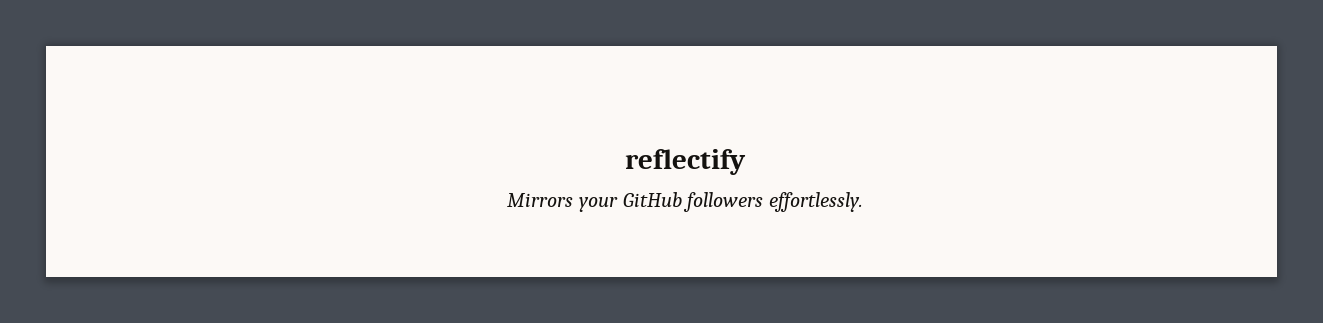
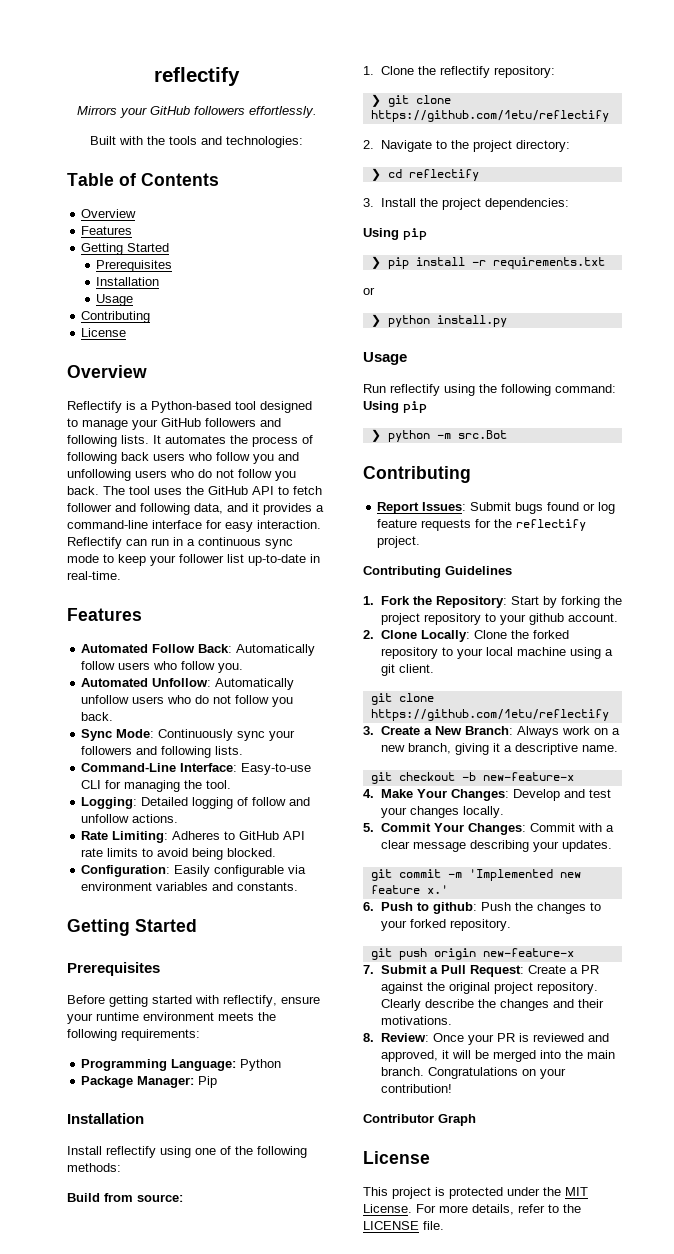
+ Built with the tools and technologies:
+ Table of Contents
+ Overview
+ Features
+ Getting Started
+ Prerequisites
+ Installation
+ Usage
+ Contributing
+ License
+ Overview
+ Reflectify is a Python-based tool designed to manage your GitHub followers and following lists. It automates the process of following back users who follow you and unfollowing users who do not follow you back. The tool uses the GitHub API to fetch follower and following data, and it provides a command-line interface for easy interaction. Reflectify can run in a continuous sync mode to keep your follower list up-to-date in real-time.
+ Features
+ Automated Follow Back: Automatically follow users who follow you.
+ Automated Unfollow: Automatically unfollow users who do not follow you back.
+ Sync Mode: Continuously sync your followers and following lists.
+ Command-Line Interface: Easy-to-use CLI for managing the tool.
+ Logging: Detailed logging of follow and unfollow actions.
+ Rate Limiting: Adheres to GitHub API rate limits to avoid being blocked.
+ Configuration: Easily configurable via environment variables and constants.
+ Getting Started
+ Prerequisites
+ Before getting started with reflectify, ensure your runtime environment meets the following requirements:
+ Programming Language: Python
+ Package Manager: Pip
+ Installation
+ Install reflectify using one of the following methods:
+ Build from source:
+ 1. Clone the reflectify repository:
+ ❯ git clone https://github.com/1etu/reflectify
+ 2. Navigate to the project directory:
+ ❯ cd reflectify
+ 3. Install the project dependencies:
+ Using pip
+ ❯ pip install -r requirements.txt
+ or
+ ❯ python install.py
+ Usage
+ Run reflectify using the following command: Using pip
+ ❯ python -m src.Bot
+ Contributing
+ Report Issues: Submit bugs found or log feature requests for the reflectify project.
+ Contributing Guidelines
+ 1. Fork the Repository: Start by forking the project repository to your github account.
+ 2. Clone Locally: Clone the forked repository to your local machine using a git client.
+ git clone https://github.com/1etu/reflectify
+ 3. Create a New Branch: Always work on a new branch, giving it a descriptive name.
+ git checkout -b new-feature-x
+ 4. Make Your Changes: Develop and test your changes locally.
+ 5. Commit Your Changes: Commit with a clear message describing your updates.
+ git commit -m 'Implemented new feature x.'
+ 6. Push to github: Push the changes to your forked repository.
+ git push origin new-feature-x
+ 7. Submit a Pull Request: Create a PR against the original project repository. Clearly describe the changes and their motivations.
+ 8. Review: Once your PR is reviewed and approved, it will be merged into the main branch. Congratulations on your contribution!
+ Contributor Graph
+ License
+ This project is protected under the MIT License. For more details, refer to the LICENSE file.

